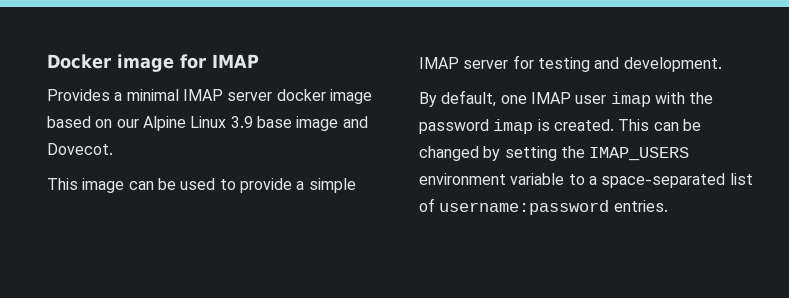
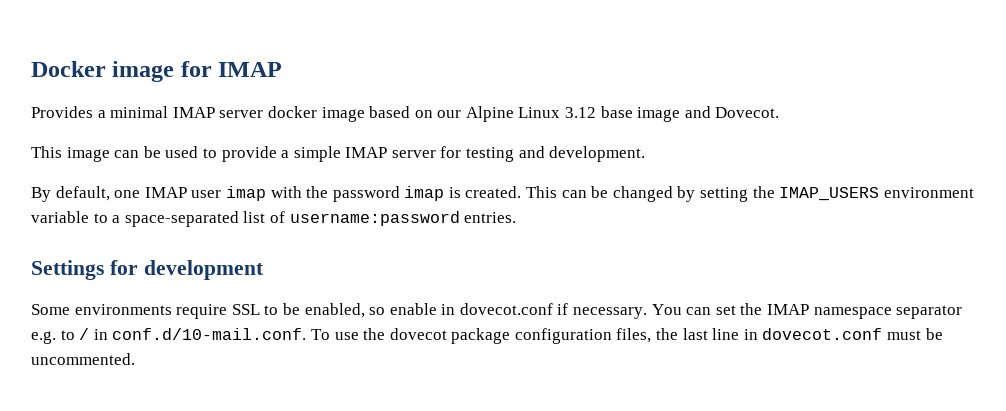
- Provides a minimal IMAP server docker image based on our Alpine Linux 3.9 base image and Dovecot.
+ Provides a minimal IMAP server docker image based on our Alpine Linux 3.12 base image and Dovecot.
+ Settings for development
+ Some environments require SSL to be enabled, so enable in dovecot.conf if necessary. You can set the IMAP namespace separator e.g. to / in conf.d/10-mail.conf. To use the dovecot package configuration files, the last line in dovecot.conf must be uncommented.

